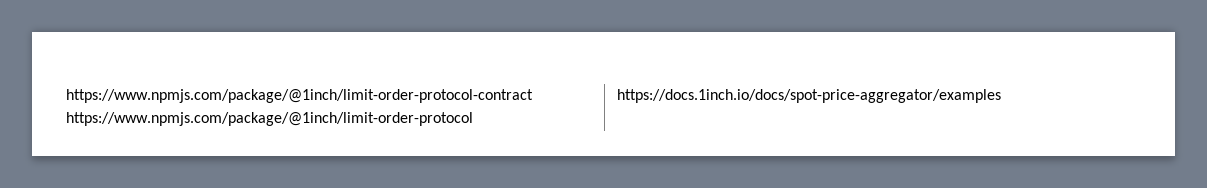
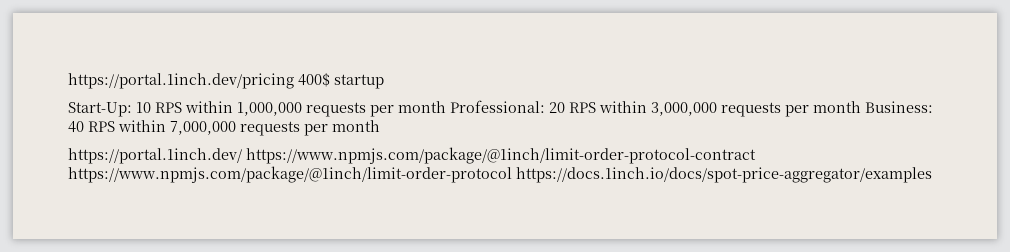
- https://www.npmjs.com/package/@1inch/limit-order-protocol-contract https://www.npmjs.com/package/@1inch/limit-order-protocol https://docs.1inch.io/docs/spot-price-aggregator/examples
+ https://portal.1inch.dev/pricing 400$ startup
+ Start-Up: 10 RPS within 1,000,000 requests per month Professional: 20 RPS within 3,000,000 requests per month Business: 40 RPS within 7,000,000 requests per month
+ https://portal.1inch.dev/ https://www.npmjs.com/package/@1inch/limit-order-protocol-contract https://www.npmjs.com/package/@1inch/limit-order-protocol https://docs.1inch.io/docs/spot-price-aggregator/examples

